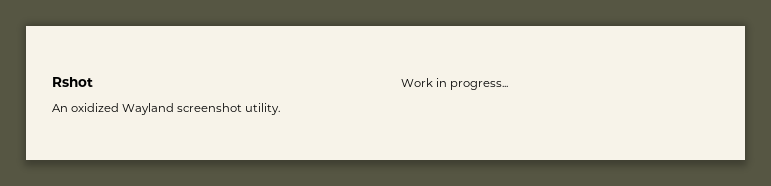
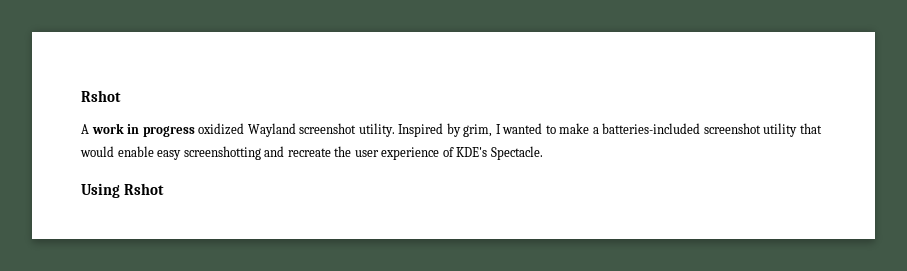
- An oxidized Wayland screenshot utility.
- Work in progress...
+ A work in progress oxidized Wayland screenshot utility. Inspired by grim, I wanted to make a batteries-included screenshot utility that would enable easy screenshotting and recreate the user experience of KDE's Spectacle.
+ Using Rshot

